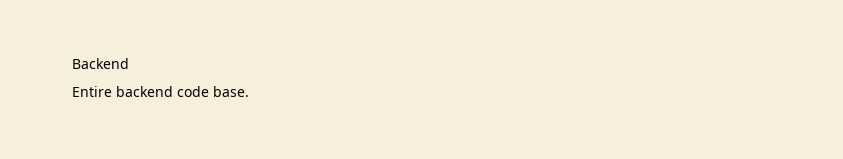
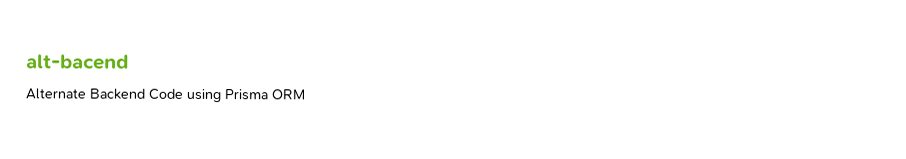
- Backend
- Entire backend code base.
+ alt-bacend
+ Alternate Backend Code using Prisma ORM

